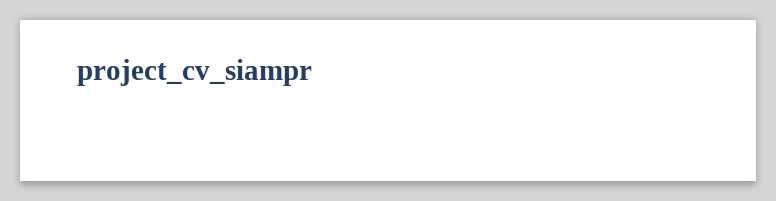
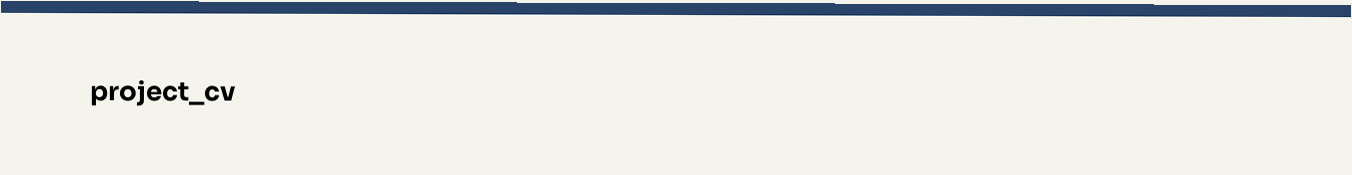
- project_cv_siampr
+ project_cv

